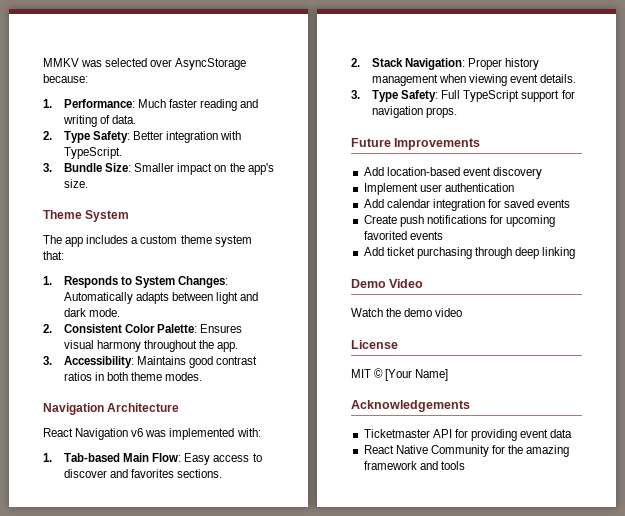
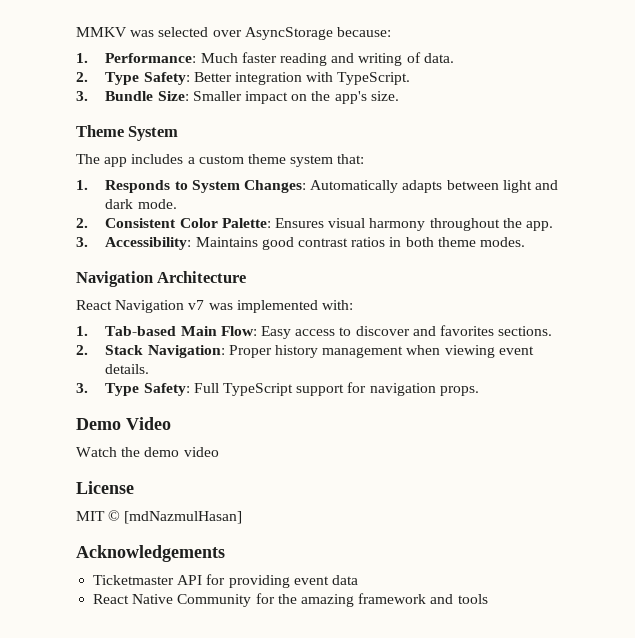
- React Navigation v6 was implemented with:
+ React Navigation v7 was implemented with:
- Future Improvements
- Add location-based event discovery
- Implement user authentication
- Add calendar integration for saved events
- Create push notifications for upcoming favorited events
- Add ticket purchasing through deep linking
- MIT © [Your Name]
+ MIT © [mdNazmulHasan]

